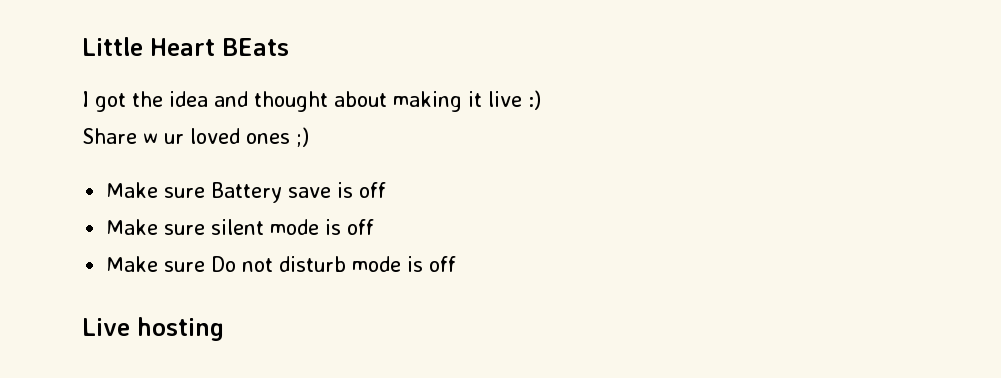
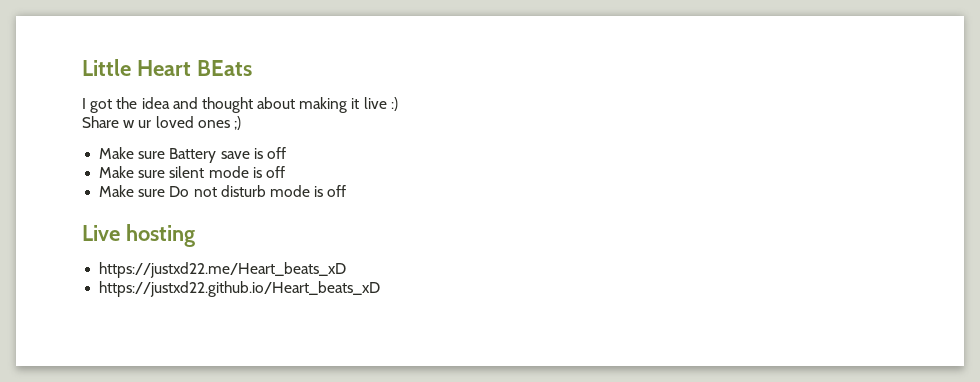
+ https://justxd22.me/Heart_beats_xD
+ https://justxd22.github.io/Heart_beats_xD

